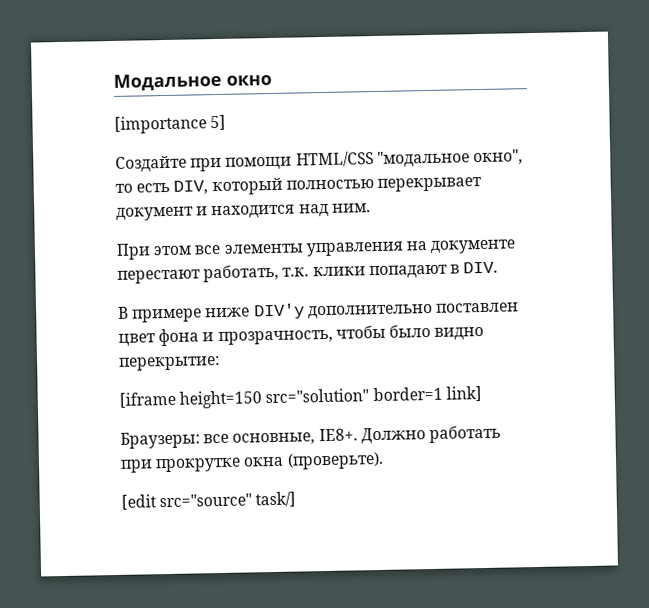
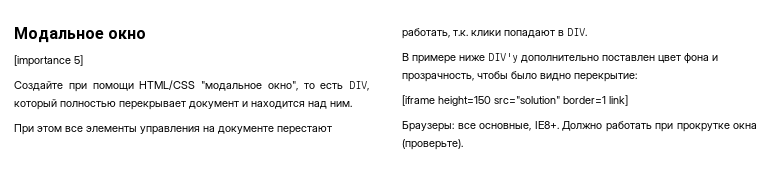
- [edit src="source" task/]

